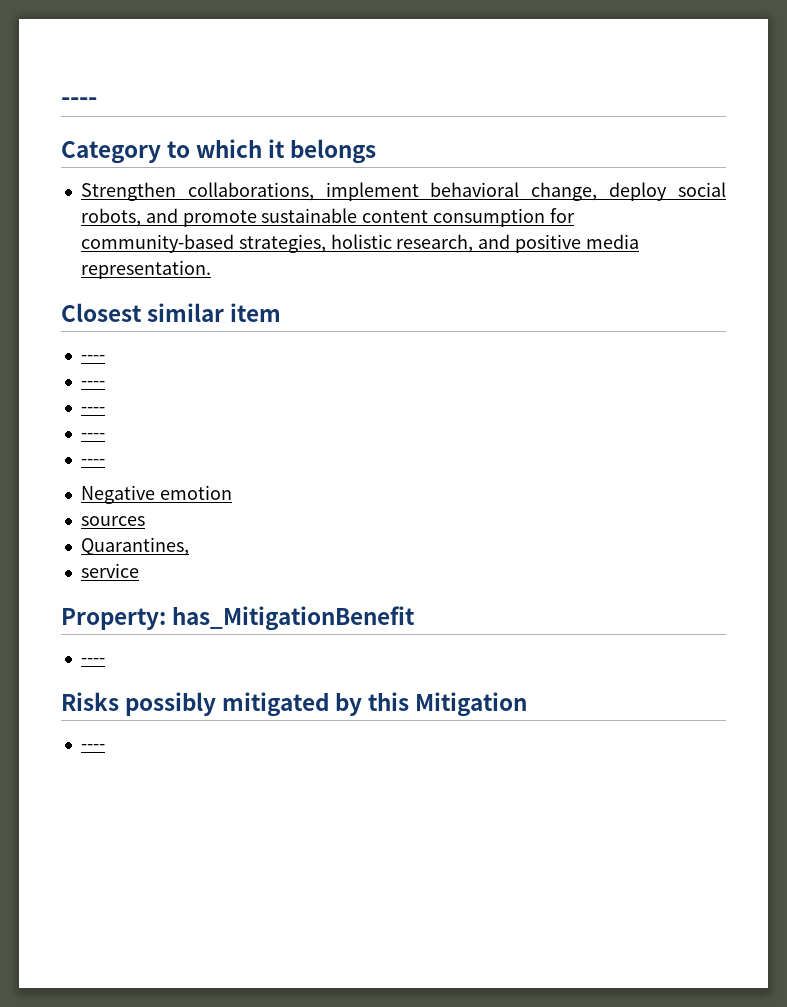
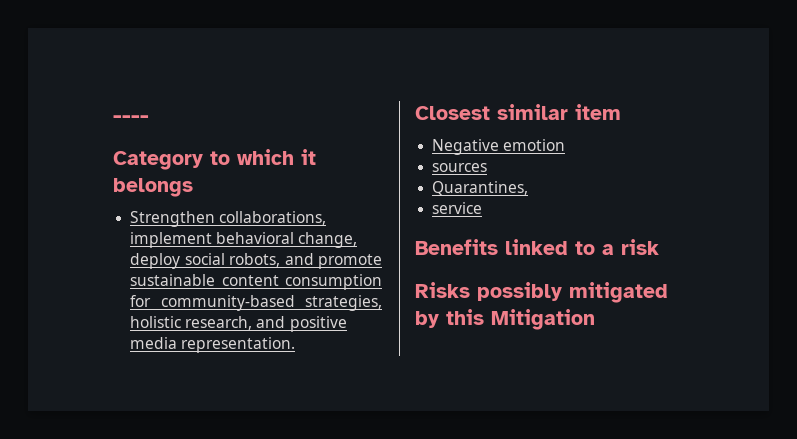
  Closest similar item
- ----
- ----
- ----
- ----
- ----
- Property: has_MitigationBenefit
- ----
+ Benefits linked to a risk
  Risks possibly mitigated by this Mitigation
- ----

